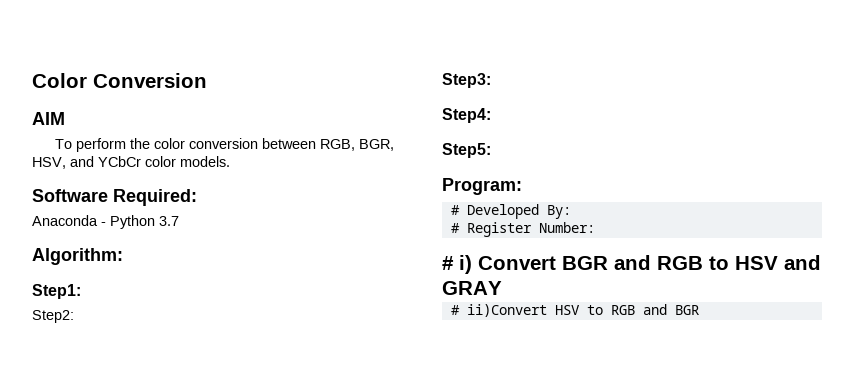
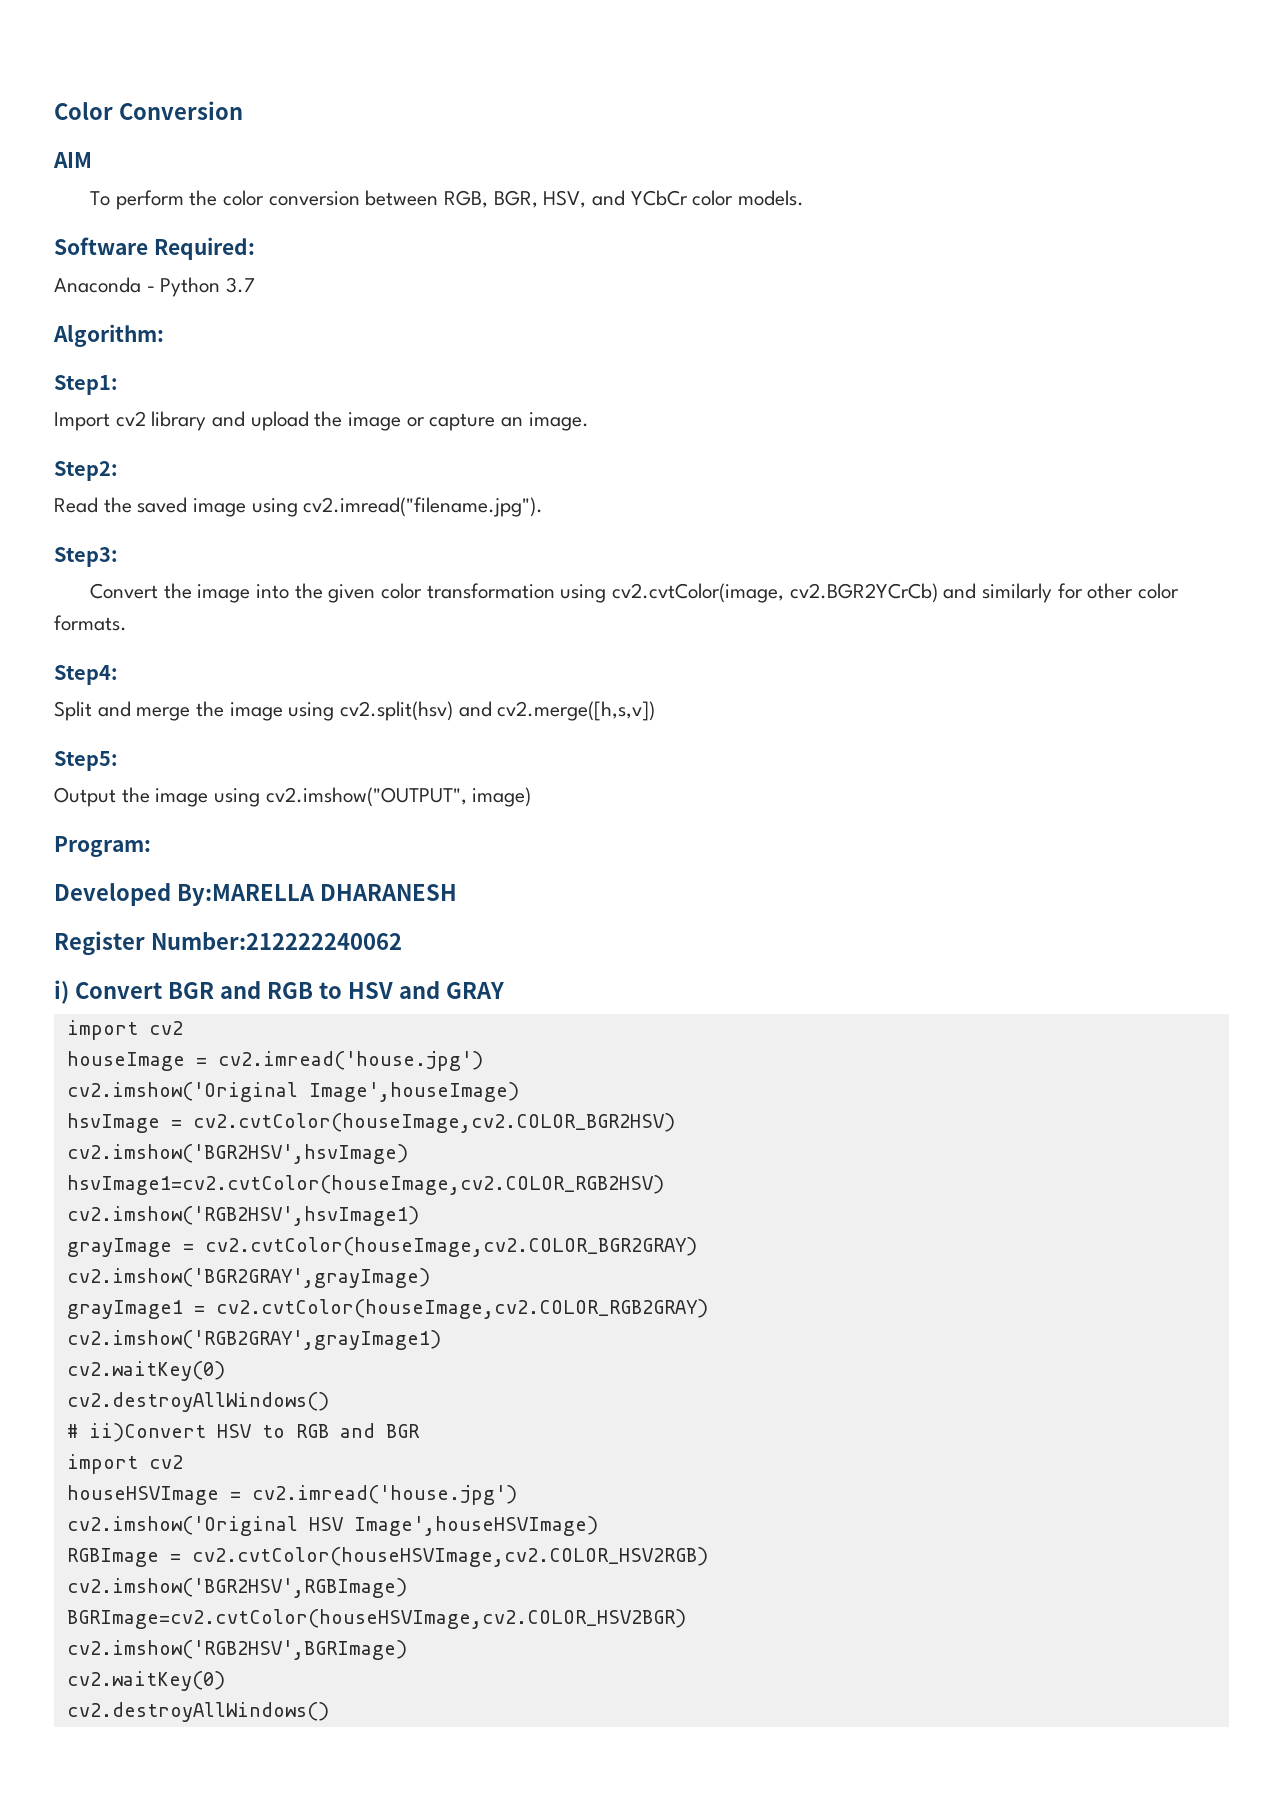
+ Import cv2 library and upload the image or capture an image.
  Step2:
+ Read the saved image using cv2.imread("filename.jpg").
  Step3:
+ Convert the image into the given color transformation using cv2.cvtColor(image, cv2.BGR2YCrCb) and similarly for other color formats.
  Step4:
+ Split and merge the image using cv2.split(hsv) and cv2.merge([h,s,v])
  Step5:
+ Output the image using cv2.imshow("OUTPUT", image)
  Program:
- # Developed By:
- # Register Number:
- # i) Convert BGR and RGB to HSV and GRAY
+ Developed By:MARELLA DHARANESH
+ Register Number:212222240062
+ i) Convert BGR and RGB to HSV and GRAY
+ import cv2
+ houseImage = cv2.imread('house.jpg')
+ cv2.imshow('Original Image',houseImage)
+ hsvImage = cv2.cvtColor(houseImage,cv2.COLOR_BGR2HSV)
+ cv2.imshow('BGR2HSV',hsvImage)
+ hsvImage1=cv2.cvtColor(houseImage,cv2.COLOR_RGB2HSV)
+ cv2.imshow('RGB2HSV',hsvImage1)
+ grayImage = cv2.cvtColor(houseImage,cv2.COLOR_BGR2GRAY)
+ cv2.imshow('BGR2GRAY',grayImage)
+ grayImage1 = cv2.cvtColor(houseImage,cv2.COLOR_RGB2GRAY)
+ cv2.imshow('RGB2GRAY',grayImage1)
+ cv2.waitKey(0)
+ cv2.destroyAllWindows()
  # ii)Convert HSV to RGB and BGR
+ import cv2
+ houseHSVImage = cv2.imread('house.jpg')
+ cv2.imshow('Original HSV Image',houseHSVImage)
+ RGBImage = cv2.cvtColor(houseHSVImage,cv2.COLOR_HSV2RGB)
+ cv2.imshow('BGR2HSV',RGBImage)
+ BGRImage=cv2.cvtColor(houseHSVImage,cv2.COLOR_HSV2BGR)
+ cv2.imshow('RGB2HSV',BGRImage)
+ cv2.waitKey(0)
+ cv2.destroyAllWindows()

